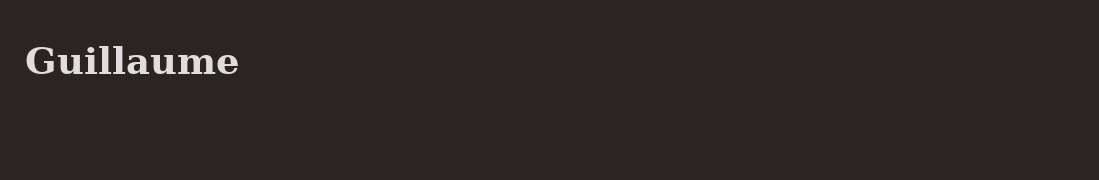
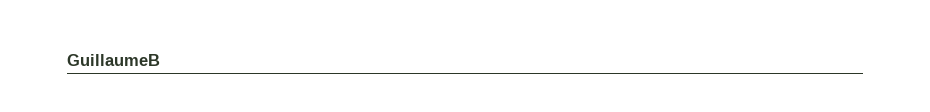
- Guillaume
+ GuillaumeB

